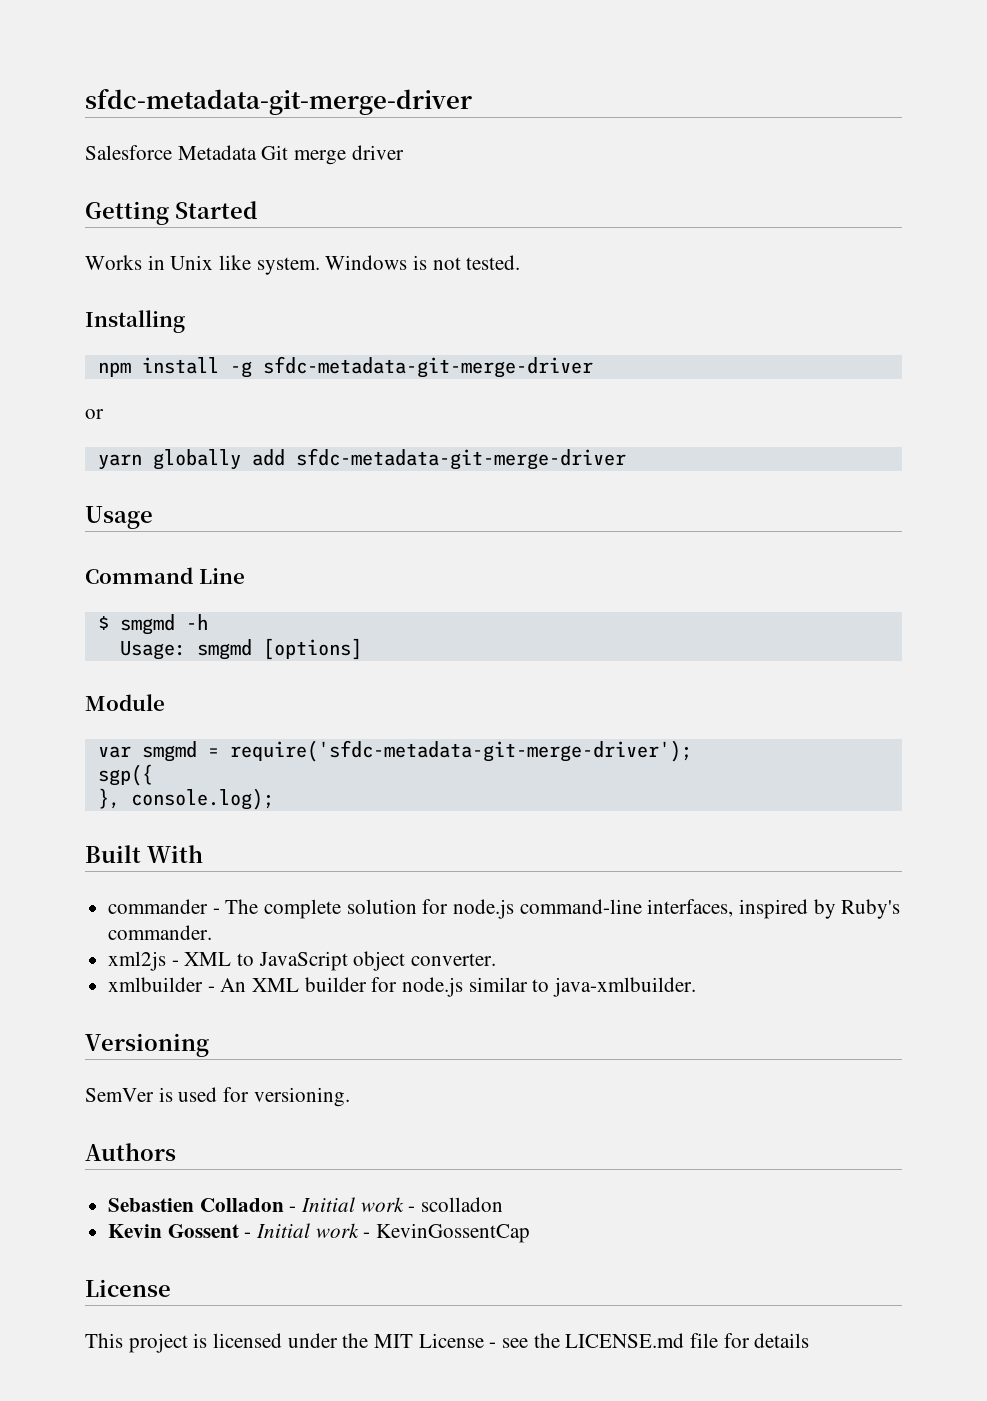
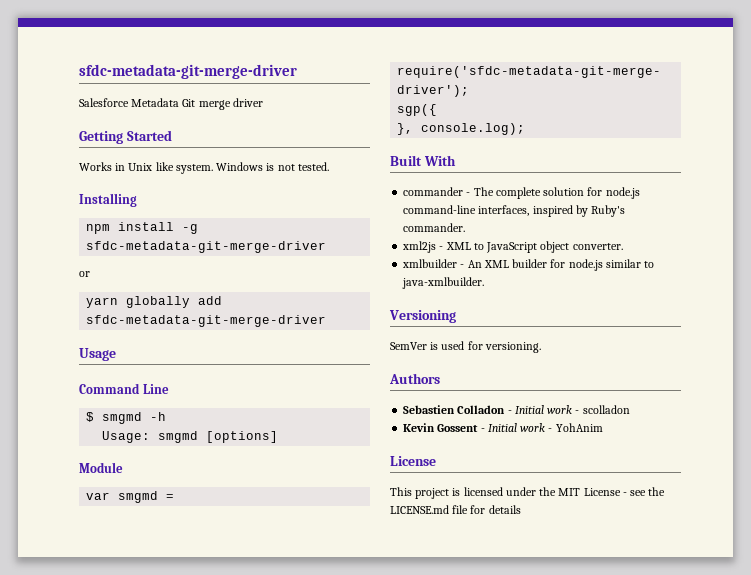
- Kevin Gossent - Initial work - KevinGossentCap
+ Kevin Gossent - Initial work - YohAnim

